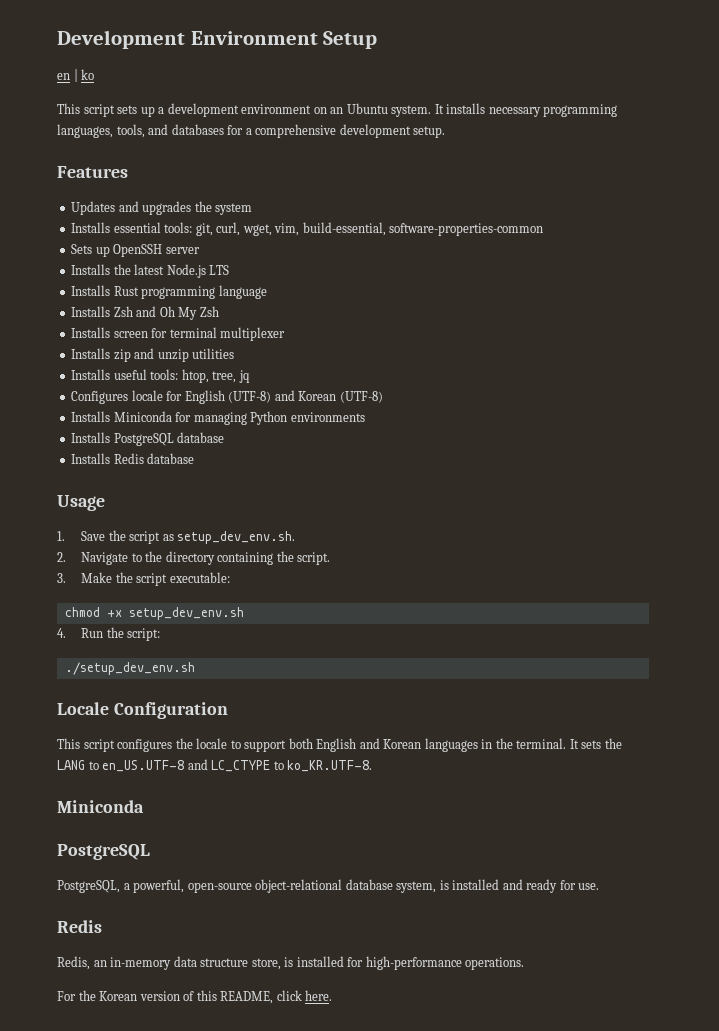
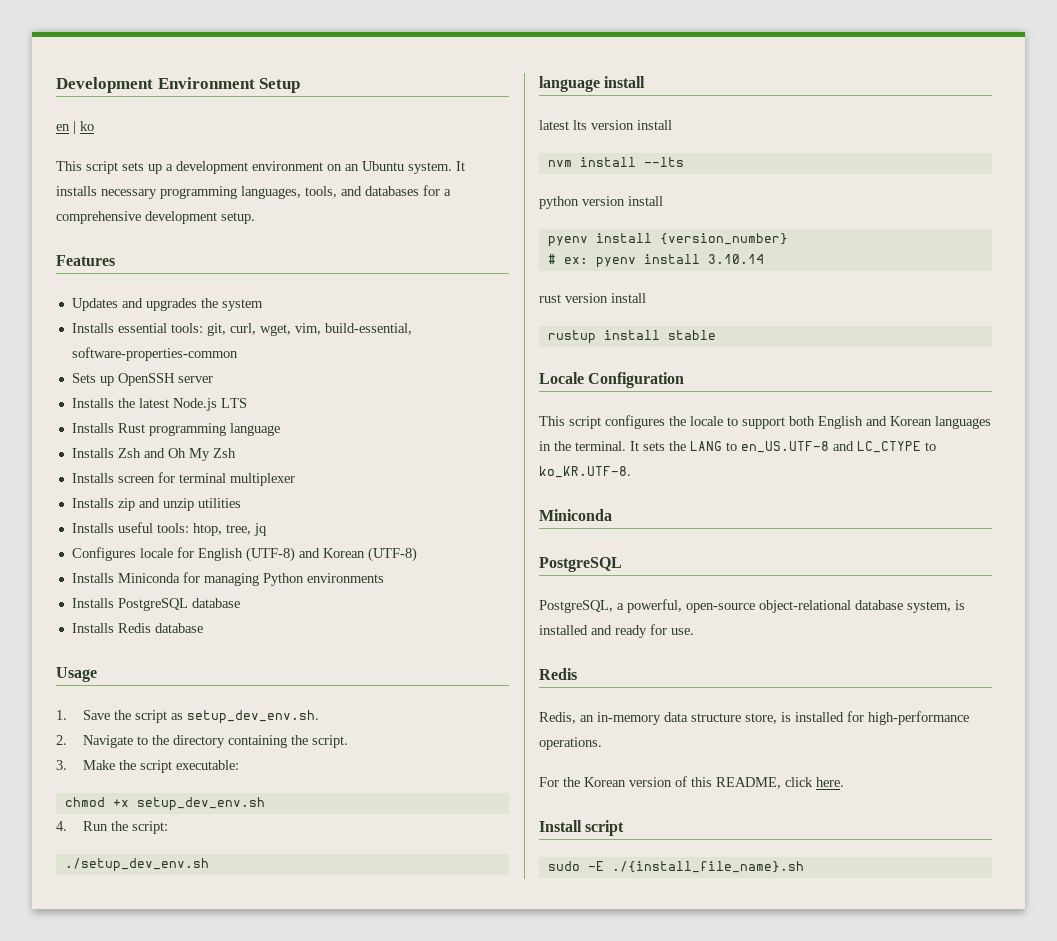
+ language install
+ latest lts version install
+ nvm install --lts
+ python version install
+ pyenv install {version_number}
+ # ex: pyenv install 3.10.14
+ rust version install
+ rustup install stable
+ Install script
+ sudo -E ./{install_file_name}.sh

